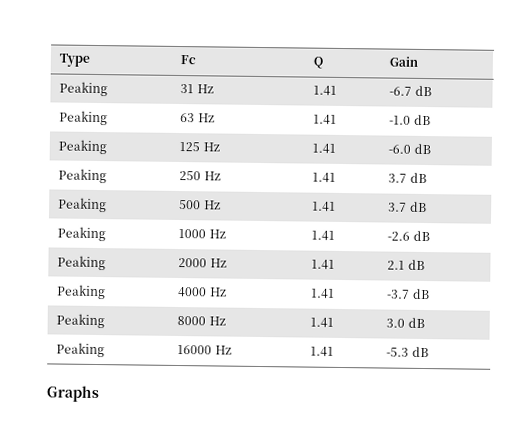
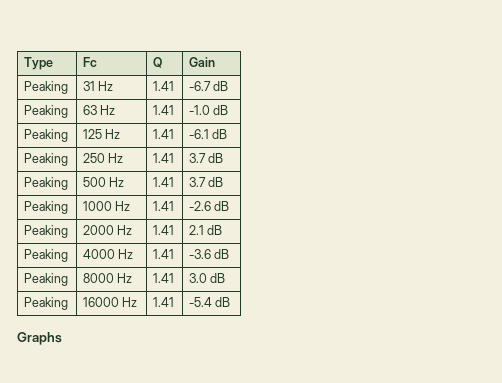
- Peaking | 125 Hz | 1.41 | -6.0 dB
+ Peaking | 125 Hz | 1.41 | -6.1 dB
- Peaking | 4000 Hz | 1.41 | -3.7 dB
+ Peaking | 4000 Hz | 1.41 | -3.6 dB
- Peaking | 16000 Hz | 1.41 | -5.3 dB
+ Peaking | 16000 Hz | 1.41 | -5.4 dB

